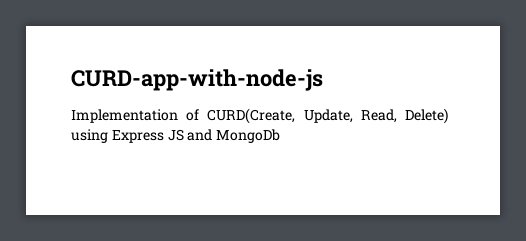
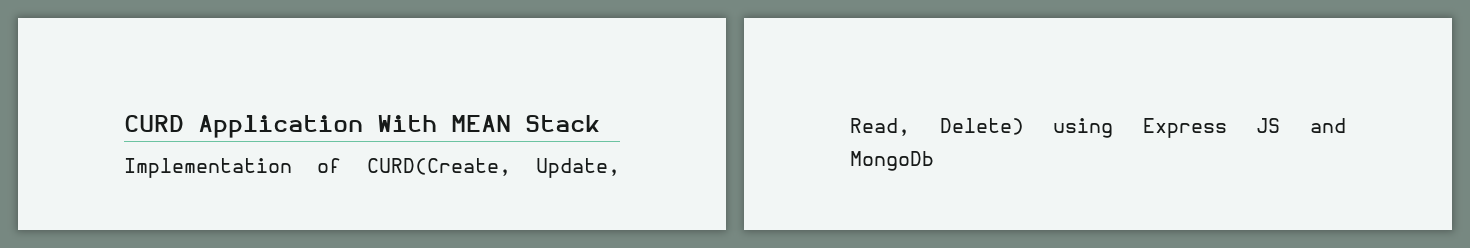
- CURD-app-with-node-js
+ CURD Application With MEAN Stack

